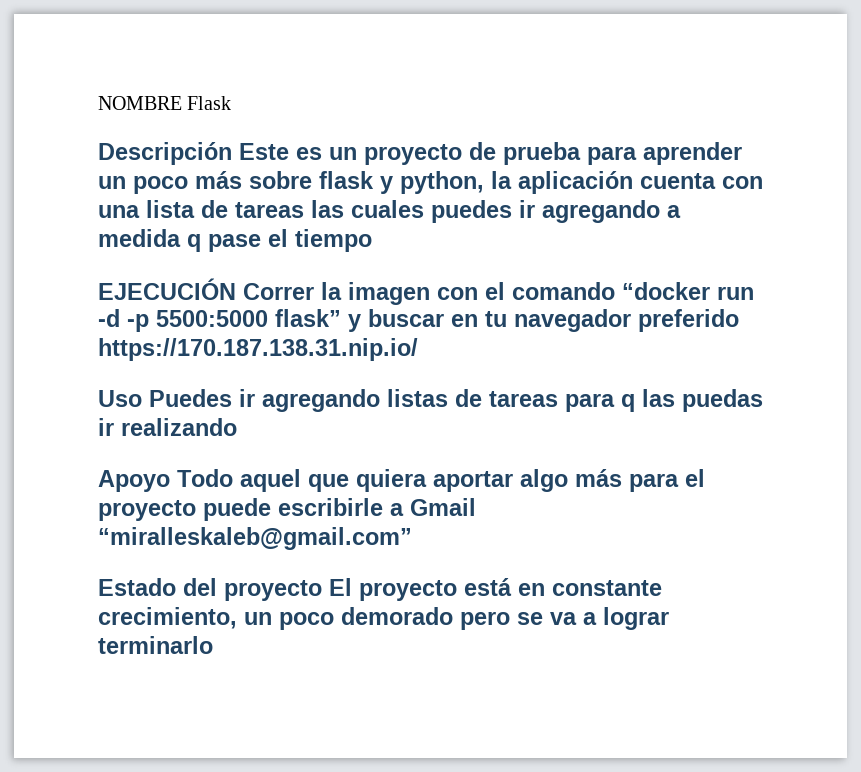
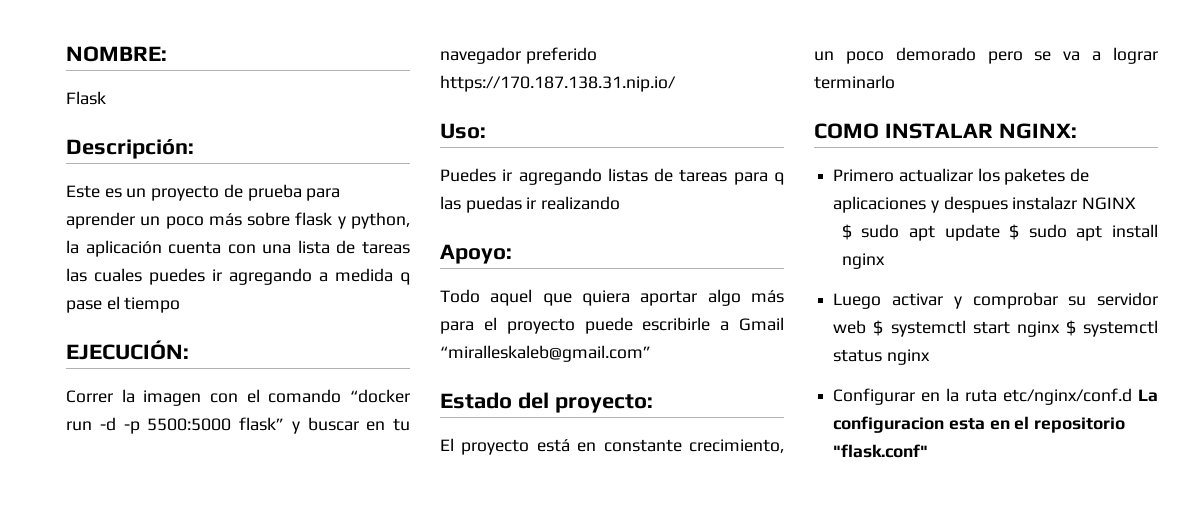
- NOMBRE Flask
+ NOMBRE:
+ Flask
- Descripción Este es un proyecto de prueba para aprender un poco más sobre flask y python, la aplicación cuenta con una lista de tareas las cuales puedes ir agregando a medida q pase el tiempo
+ Descripción:
+ Este es un proyecto de prueba para aprender un poco más sobre flask y python, la aplicación cuenta con una lista de tareas las cuales puedes ir agregando a medida q pase el tiempo
- EJECUCIÓN Correr la imagen con el comando “docker run -d -p 5500:5000 flask” y buscar en tu navegador preferido https://170.187.138.31.nip.io/
+ EJECUCIÓN:
+ Correr la imagen con el comando “docker run -d -p 5500:5000 flask” y buscar en tu navegador preferido https://170.187.138.31.nip.io/
- Uso Puedes ir agregando listas de tareas para q las puedas ir realizando
+ Uso:
+ Puedes ir agregando listas de tareas para q las puedas ir realizando
- Apoyo Todo aquel que quiera aportar algo más para el proyecto puede escribirle a Gmail “miralleskaleb@gmail.com”
+ Apoyo:
+ Todo aquel que quiera aportar algo más para el proyecto puede escribirle a Gmail “miralleskaleb@gmail.com”
- Estado del proyecto El proyecto está en constante crecimiento, un poco demorado pero se va a lograr terminarlo
+ Estado del proyecto:
+ El proyecto está en constante crecimiento, un poco demorado pero se va a lograr terminarlo
+ COMO INSTALAR NGINX:
+ Primero actualizar los paketes de aplicaciones y despues instalazr NGINX
+ $ sudo apt update $ sudo apt install nginx
+ Luego activar y comprobar su servidor web $ systemctl start nginx $ systemctl status nginx
+ Configurar en la ruta etc/nginx/conf.d La configuracion esta en el repositorio "flask.conf"

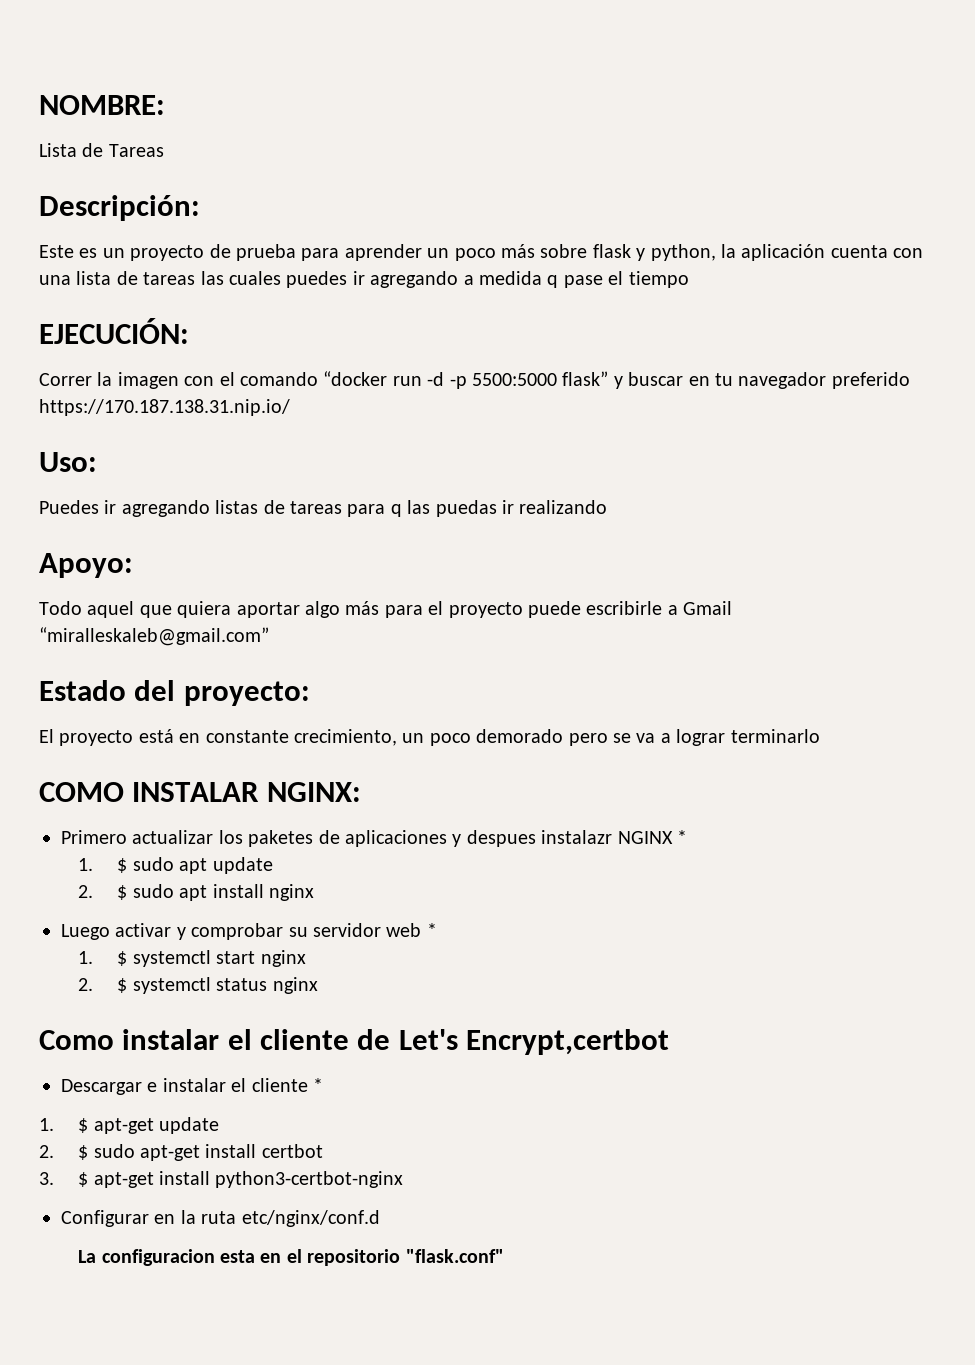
- Flask
+ Lista de Tareas
- Primero actualizar los paketes de aplicaciones y despues instalazr NGINX
- $ sudo apt update $ sudo apt install nginx
+ Primero actualizar los paketes de aplicaciones y despues instalazr NGINX *
+ 1. $ sudo apt update
+ 2. $ sudo apt install nginx
- Luego activar y comprobar su servidor web $ systemctl start nginx $ systemctl status nginx
+ Luego activar y comprobar su servidor web *
+ 1. $ systemctl start nginx
+ 2. $ systemctl status nginx
+ Como instalar el cliente de Let's Encrypt,certbot
+ Descargar e instalar el cliente *
+ 1. $ apt-get update
+ 2. $ sudo apt-get install certbot
+ 3. $ apt-get install python3-certbot-nginx
- Configurar en la ruta etc/nginx/conf.d La configuracion esta en el repositorio "flask.conf"
+ Configurar en la ruta etc/nginx/conf.d
+ La configuracion esta en el repositorio "flask.conf"

